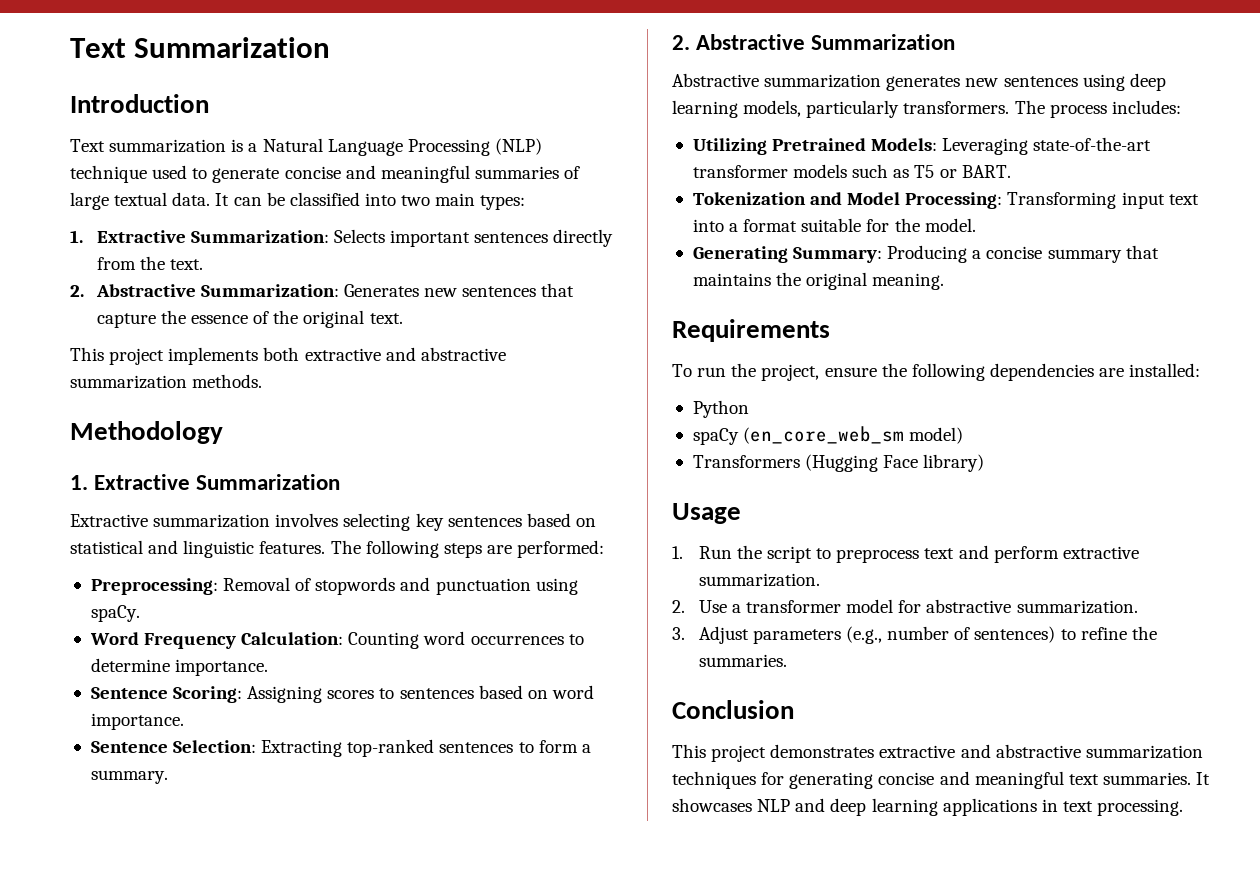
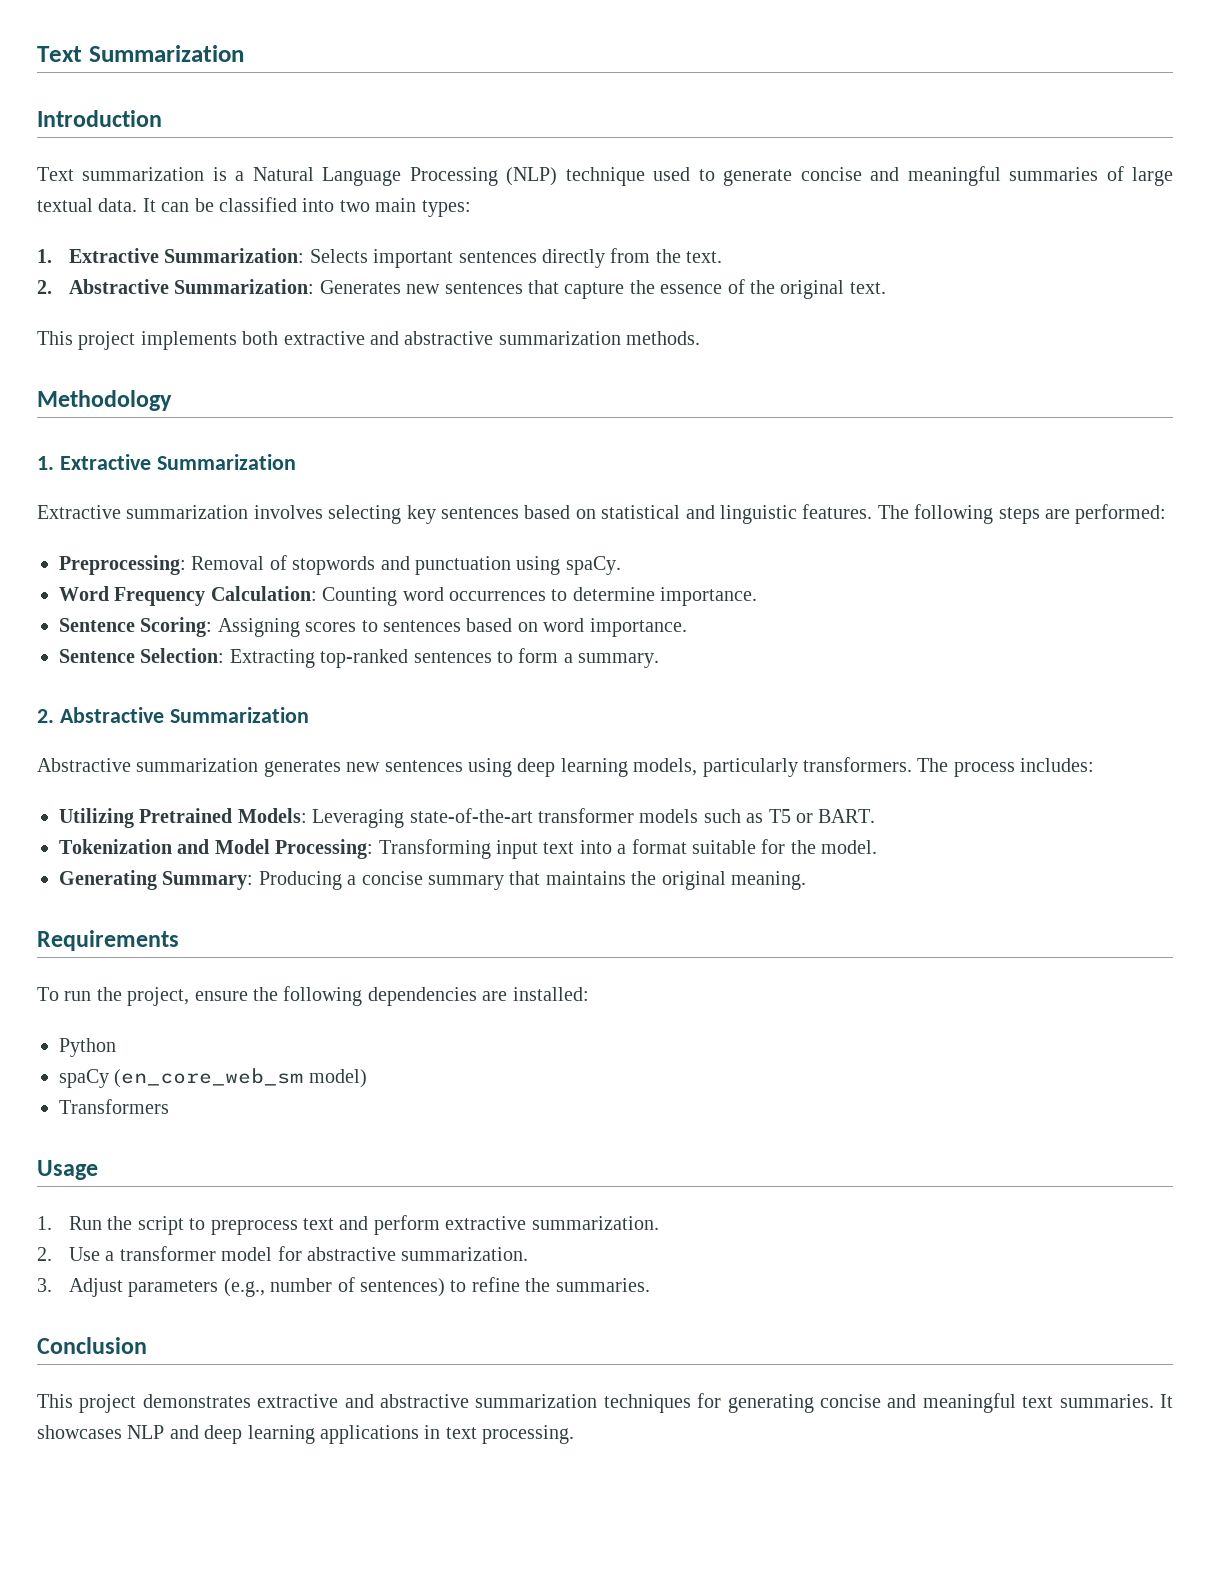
- Transformers (Hugging Face library)
+ Transformers

